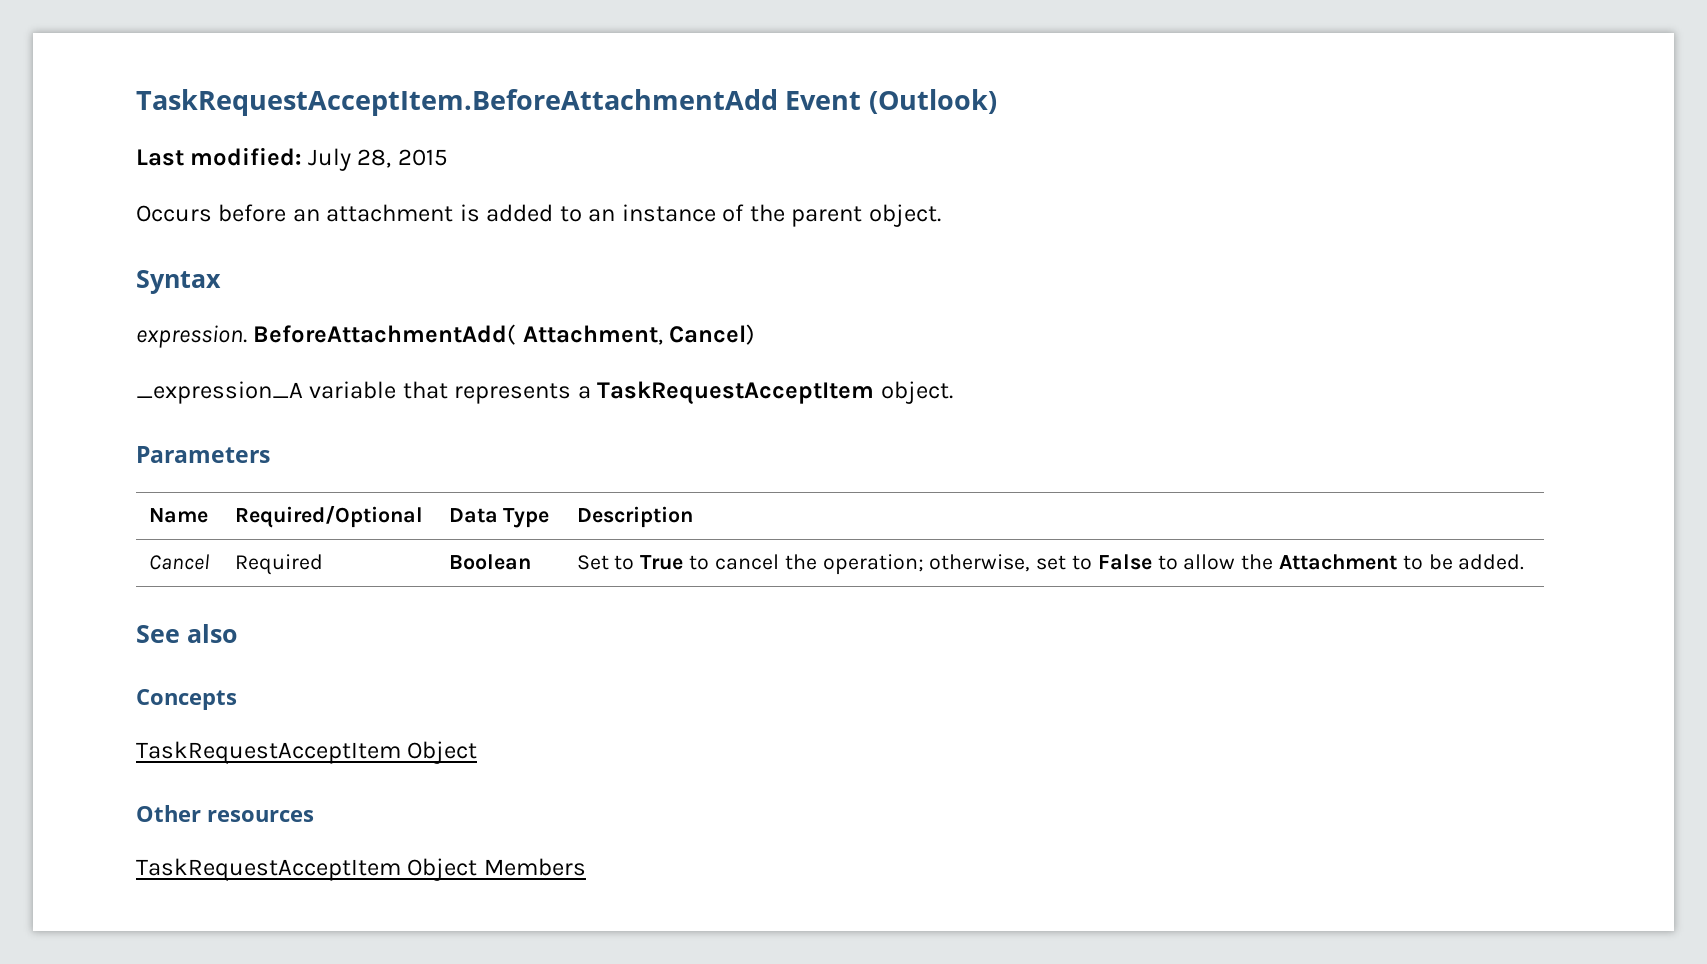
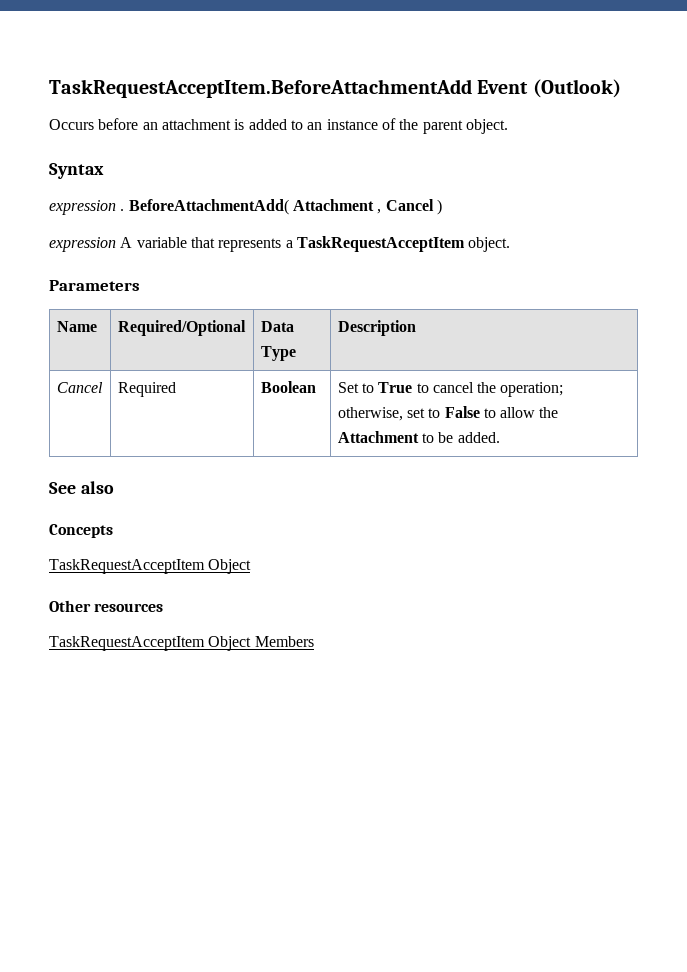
- Last modified: July 28, 2015
- expression. BeforeAttachmentAdd( Attachment, Cancel)
- _expression_A variable that represents a TaskRequestAcceptItem object.
+ expression . BeforeAttachmentAdd( Attachment , Cancel )
+ expression A variable that represents a TaskRequestAcceptItem object.

